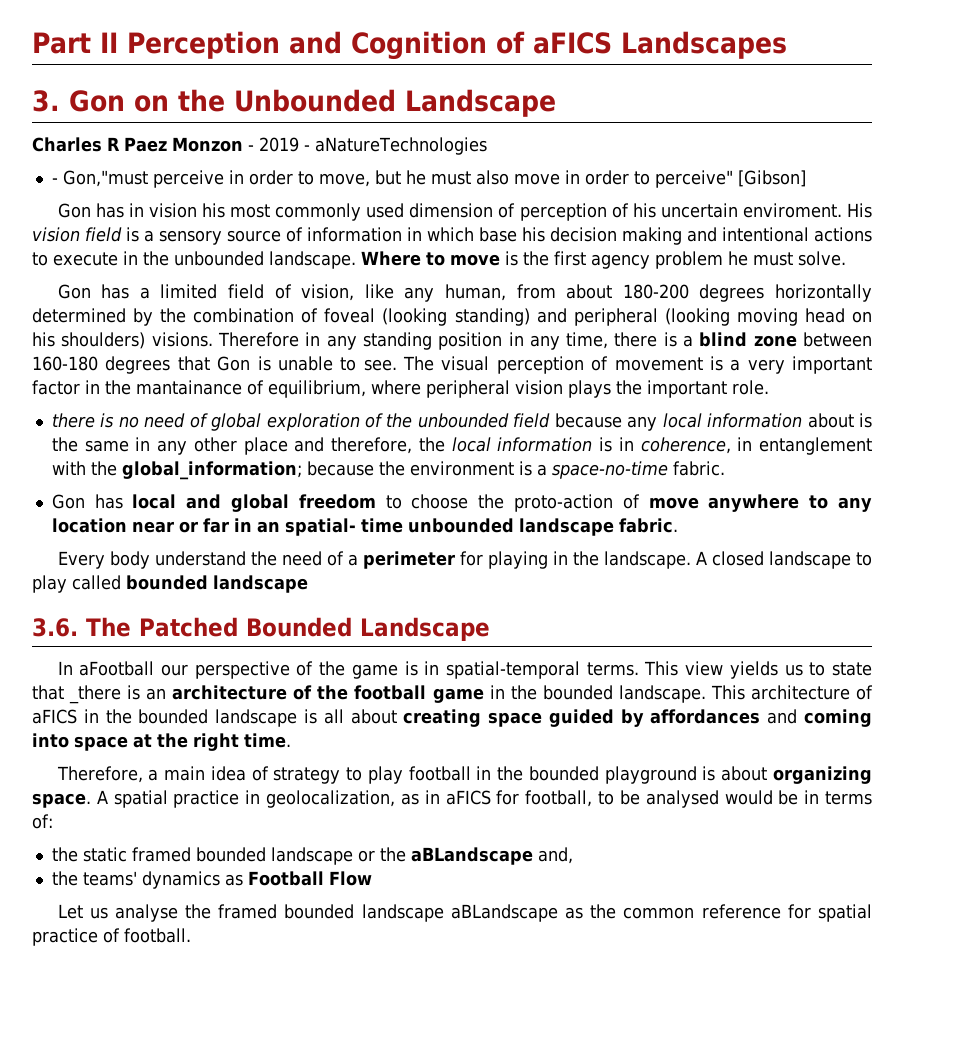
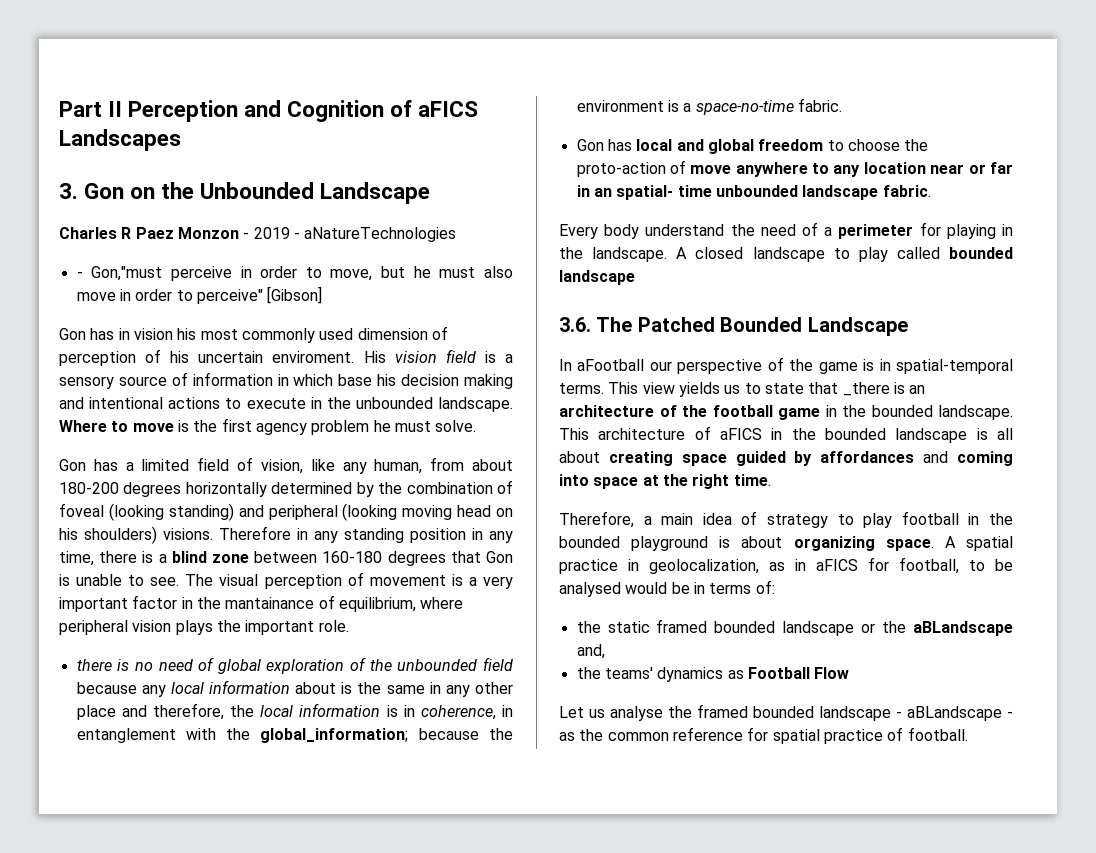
- Let us analyse the framed bounded landscape aBLandscape as the common reference for spatial practice of football.
+ Let us analyse the framed bounded landscape - aBLandscape - as the common reference for spatial practice of football.

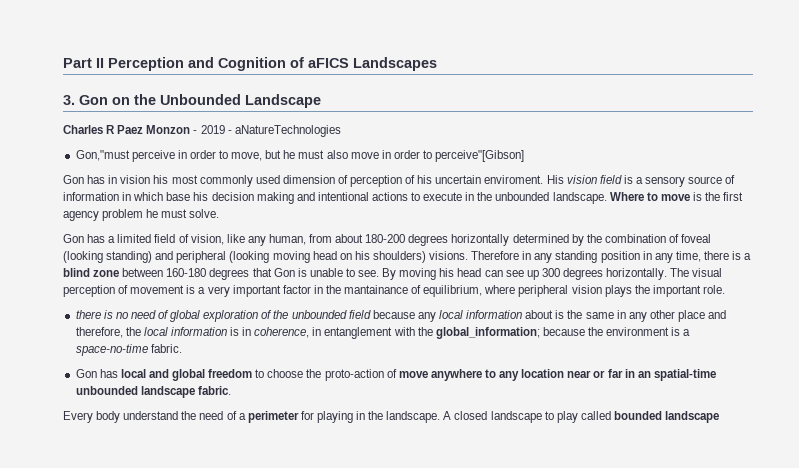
- - Gon,"must perceive in order to move, but he must also move in order to perceive" [Gibson]
+ Gon,"must perceive in order to move, but he must also move in order to perceive"[Gibson]
+ By moving his head can see up 300 degrees horizontally.
- Gon has local and global freedom to choose the proto-action of move anywhere to any location near or far in an spatial- time unbounded landscape fabric.
+ Gon has local and global freedom to choose the proto-action of move anywhere to any location near or far in an spatial-time unbounded landscape fabric.
- 3.6. The Patched Bounded Landscape
- In aFootball our perspective of the game is in spatial-temporal terms. This view yields us to state that _there is an architecture of the football game in the bounded landscape. This architecture of aFICS in the bounded landscape is all about creating space guided by affordances and coming into space at the right time.
- Therefore, a main idea of strategy to play football in the bounded playground is about organizing space. A spatial practice in geolocalization, as in aFICS for football, to be analysed would be in terms of:
- the static framed bounded landscape or the aBLandscape and,
- the teams' dynamics as Football Flow
- Let us analyse the framed bounded landscape - aBLandscape - as the common reference for spatial practice of football.

